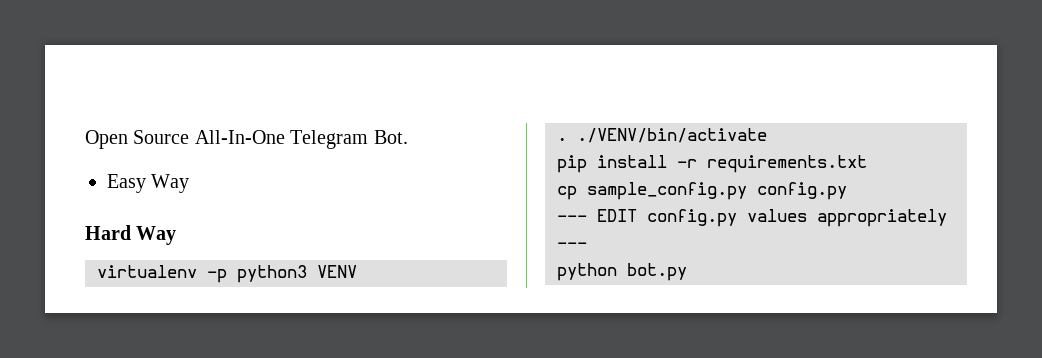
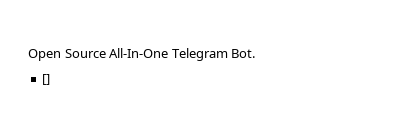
- Easy Way
- Hard Way
- virtualenv -p python3 VENV
- . ./VENV/bin/activate
- pip install -r requirements.txt
- cp sample_config.py config.py
- --- EDIT config.py values appropriately ---
- python bot.py
+ []

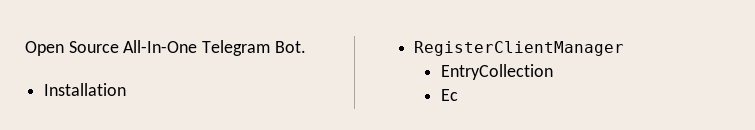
- []
+ Installation
+ RegisterClientManager
+ EntryCollection
+ Ec

